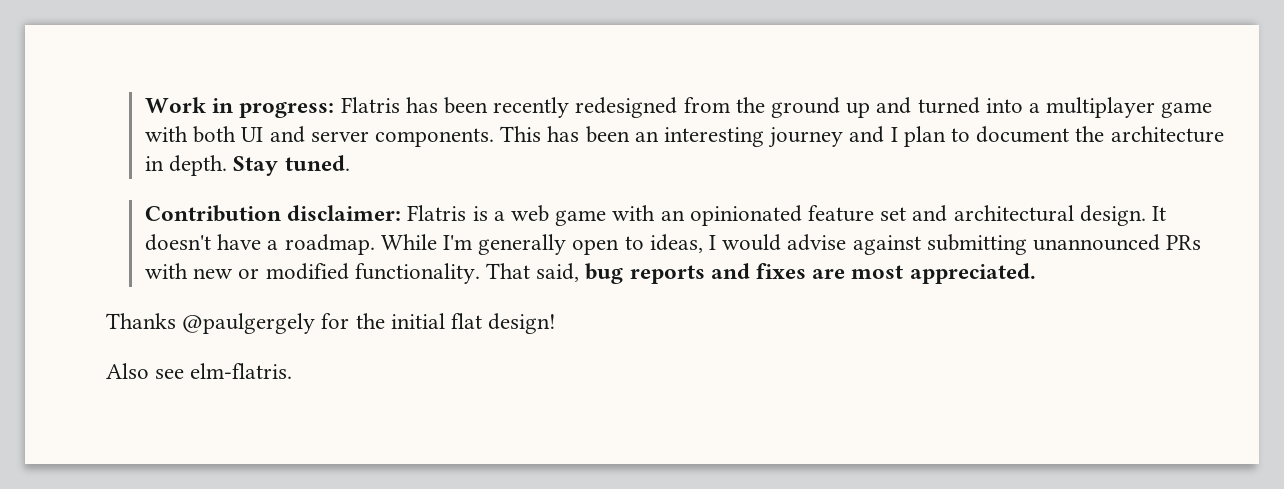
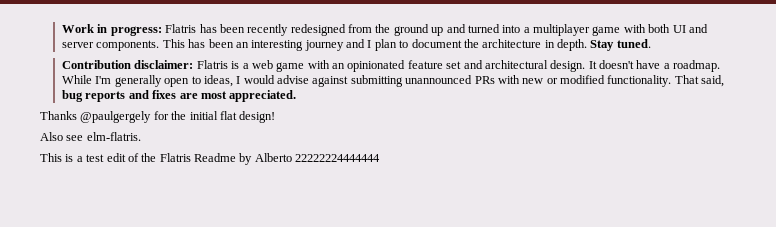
+ This is a test edit of the Flatris Readme by Alberto 22222224444444

